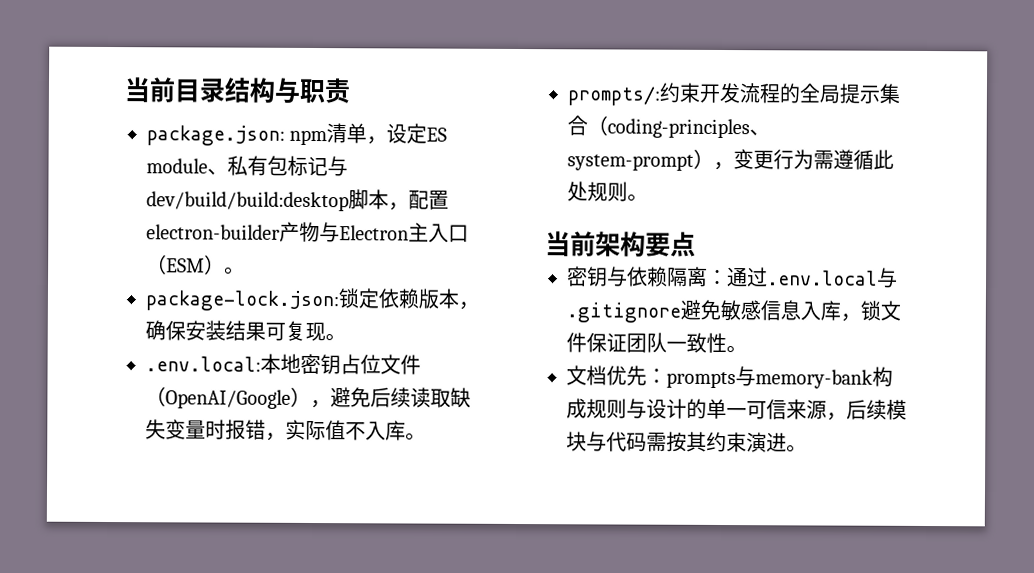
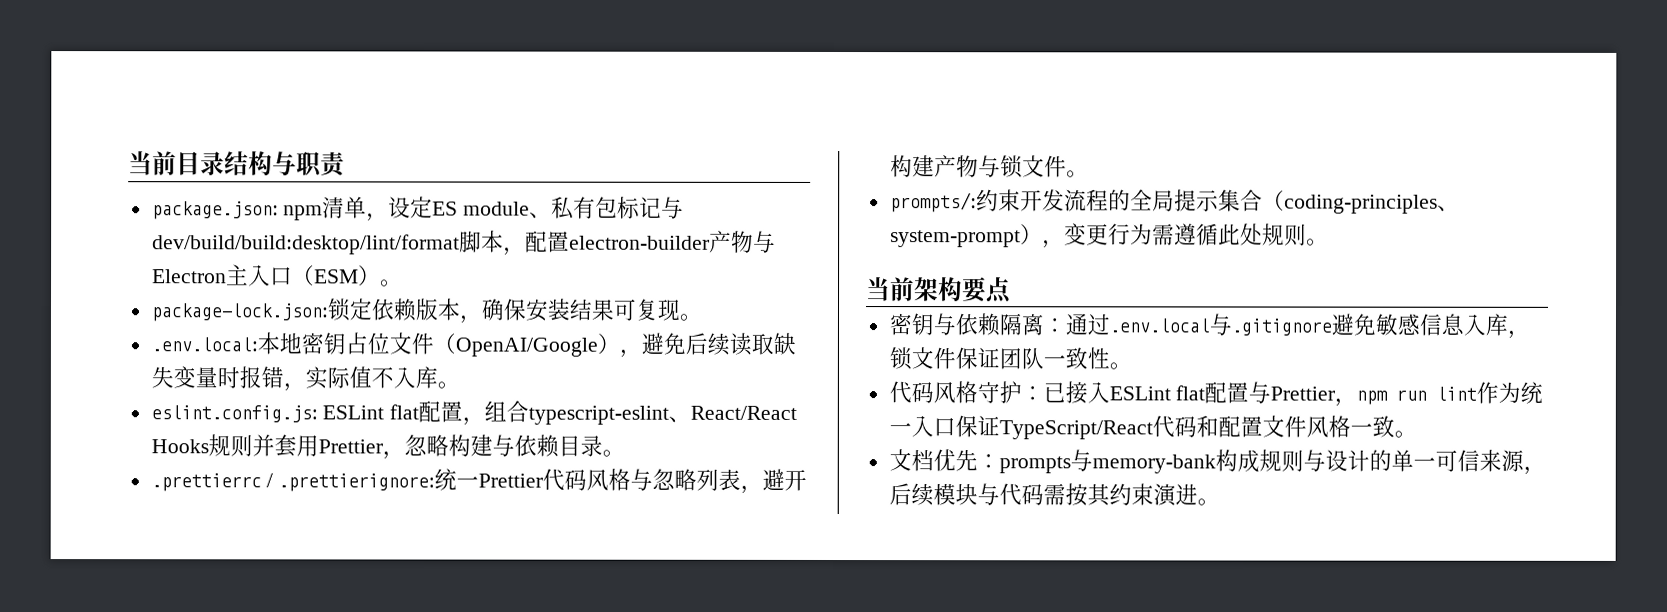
- package.json: npm清单，设定ES module、私有包标记与dev/build/build:desktop脚本，配置electron-builder产物与Electron主入口（ESM）。
+ package.json: npm清单，设定ES module、私有包标记与dev/build/build:desktop/lint/format脚本，配置electron-builder产物与Electron主入口（ESM）。
+ eslint.config.js: ESLint flat配置，组合typescript-eslint、React/React Hooks规则并套用Prettier，忽略构建与依赖目录。
+ .prettierrc / .prettierignore:统一Prettier代码风格与忽略列表，避开构建产物与锁文件。
+ 代码风格守护：已接入ESLint flat配置与Prettier，npm run lint作为统一入口保证TypeScript/React代码和配置文件风格一致。

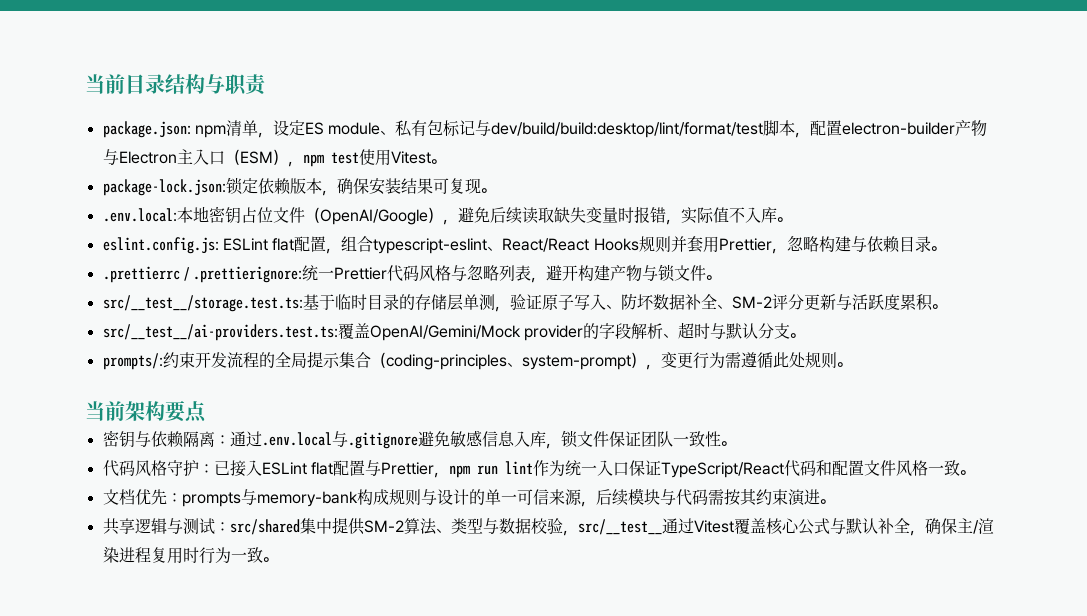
- package.json: npm清单，设定ES module、私有包标记与dev/build/build:desktop/lint/format脚本，配置electron-builder产物与Electron主入口（ESM）。
+ package.json: npm清单，设定ES module、私有包标记与dev/build/build:desktop/lint/format/test脚本，配置electron-builder产物与Electron主入口（ESM），npm test使用Vitest。
+ src/__test__/storage.test.ts:基于临时目录的存储层单测，验证原子写入、防坏数据补全、SM-2评分更新与活跃度累积。
+ src/__test__/ai-providers.test.ts:覆盖OpenAI/Gemini/Mock provider的字段解析、超时与默认分支。
+ 共享逻辑与测试：src/shared集中提供SM-2算法、类型与数据校验，src/__test__通过Vitest覆盖核心公式与默认补全，确保主/渲染进程复用时行为一致。

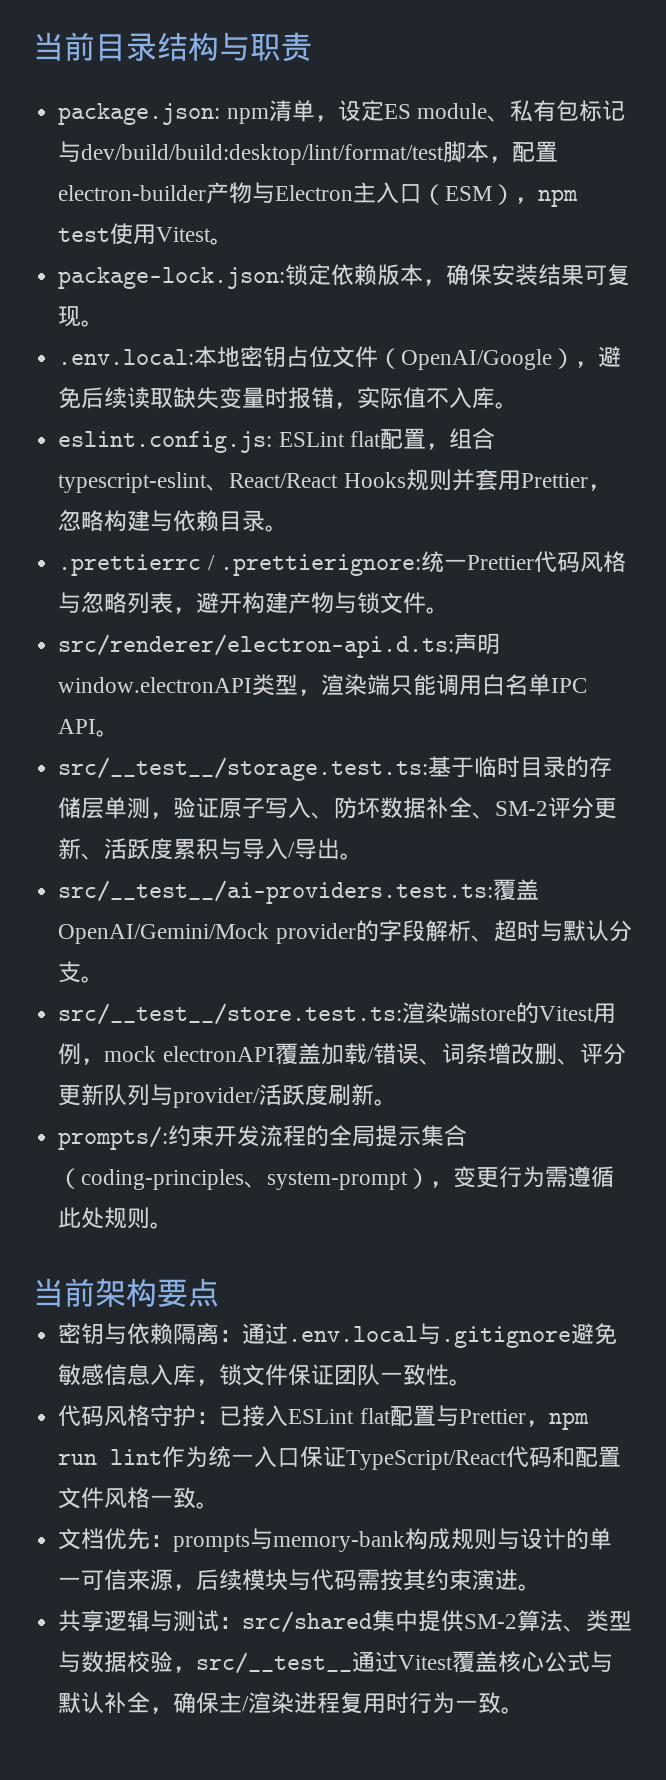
+ src/renderer/electron-api.d.ts:声明window.electronAPI类型，渲染端只能调用白名单IPC API。
- src/__test__/storage.test.ts:基于临时目录的存储层单测，验证原子写入、防坏数据补全、SM-2评分更新与活跃度累积。
+ src/__test__/storage.test.ts:基于临时目录的存储层单测，验证原子写入、防坏数据补全、SM-2评分更新、活跃度累积与导入/导出。
+ src/__test__/store.test.ts:渲染端store的Vitest用例，mock electronAPI覆盖加载/错误、词条增改删、评分更新队列与provider/活跃度刷新。

